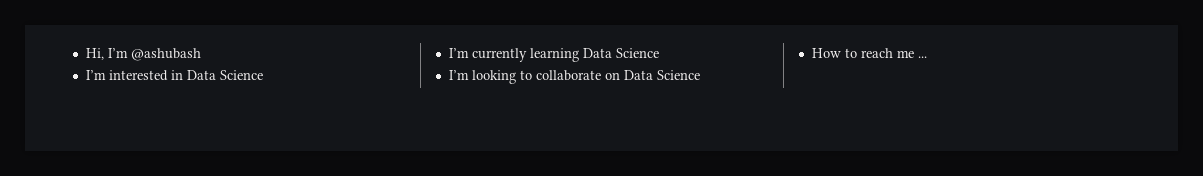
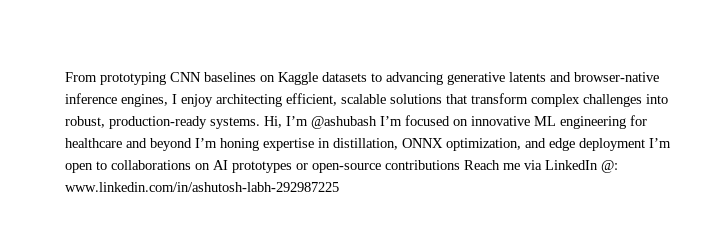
- Hi, I’m @ashubash
- I’m interested in Data Science
- I’m currently learning Data Science
- I’m looking to collaborate on Data Science
- How to reach me ...
+ From prototyping CNN baselines on Kaggle datasets to advancing generative latents and browser-native inference engines, I enjoy architecting efficient, scalable solutions that transform complex challenges into robust, production-ready systems. Hi, I’m @ashubash I’m focused on innovative ML engineering for healthcare and beyond I’m honing expertise in distillation, ONNX optimization, and edge deployment I’m open to collaborations on AI prototypes or open-source contributions Reach me via LinkedIn @: www.linkedin.com/in/ashutosh-labh-292987225

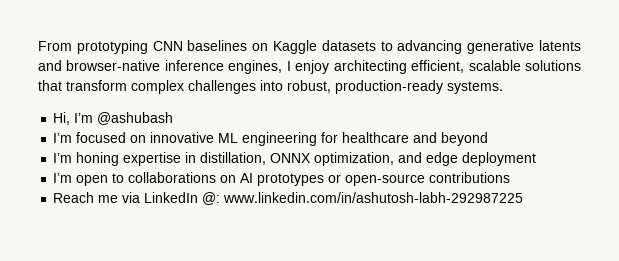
- From prototyping CNN baselines on Kaggle datasets to advancing generative latents and browser-native inference engines, I enjoy architecting efficient, scalable solutions that transform complex challenges into robust, production-ready systems. Hi, I’m @ashubash I’m focused on innovative ML engineering for healthcare and beyond I’m honing expertise in distillation, ONNX optimization, and edge deployment I’m open to collaborations on AI prototypes or open-source contributions Reach me via LinkedIn @:
+ From prototyping CNN baselines on Kaggle datasets to advancing generative latents and browser-native inference engines, I enjoy architecting efficient, scalable solutions that transform complex challenges into robust, production-ready systems.
+ Hi, I’m @ashubash
+ I’m focused on innovative ML engineering for healthcare and beyond
+ I’m honing expertise in distillation, ONNX optimization, and edge deployment
+ I’m open to collaborations on AI prototypes or open-source contributions
+ Reach me via LinkedIn @:

